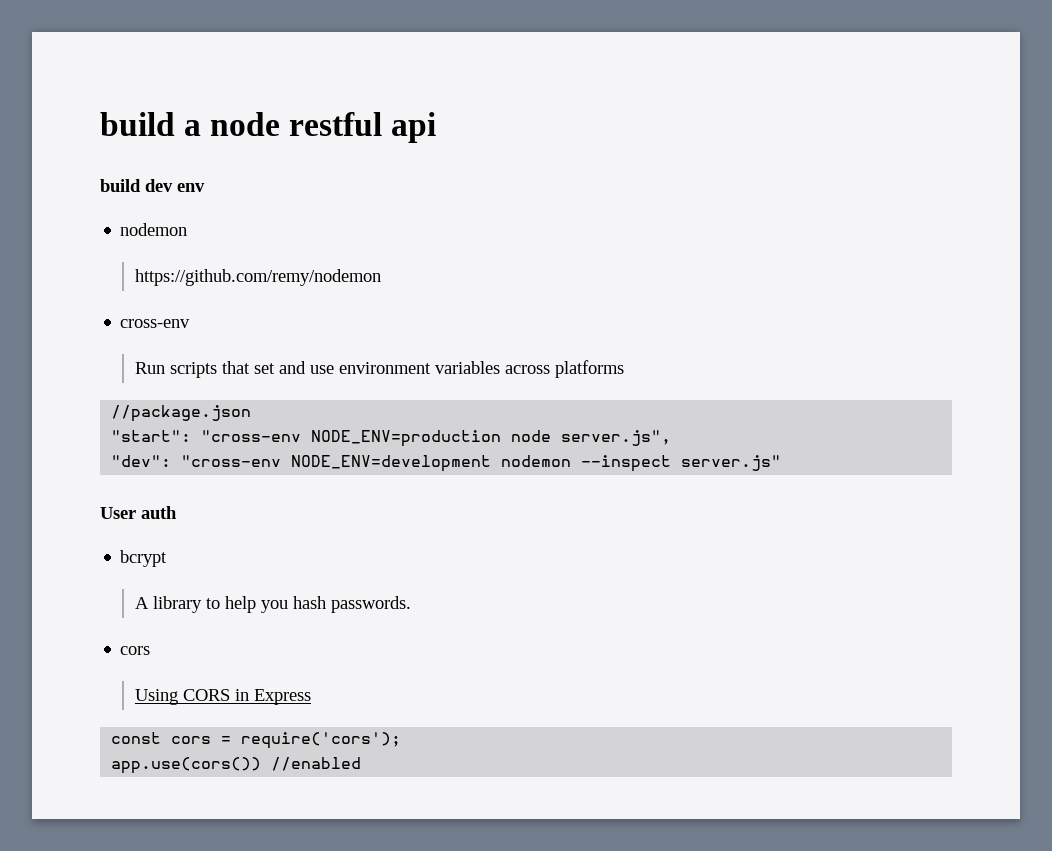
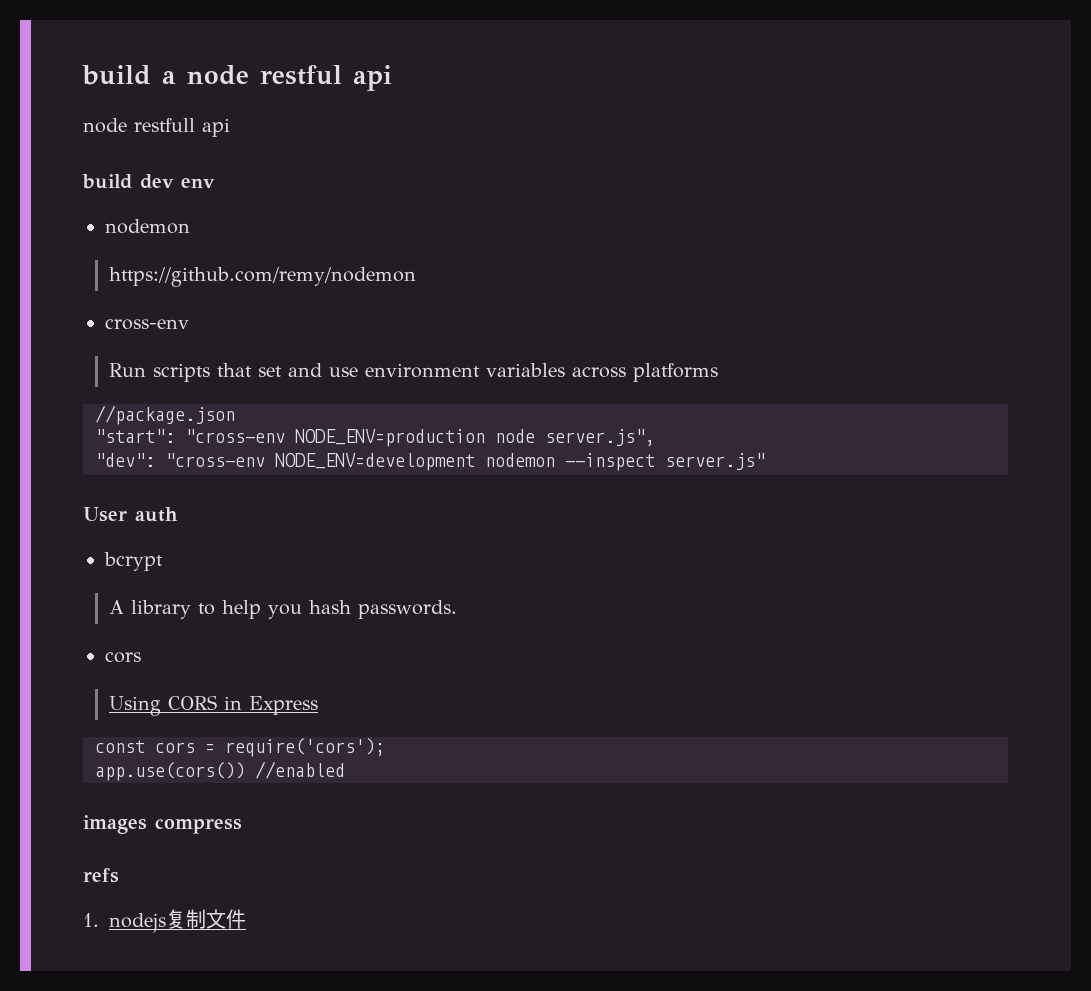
+ node restfull api
+ images compress
+ refs
+ 1. nodejs复制文件

